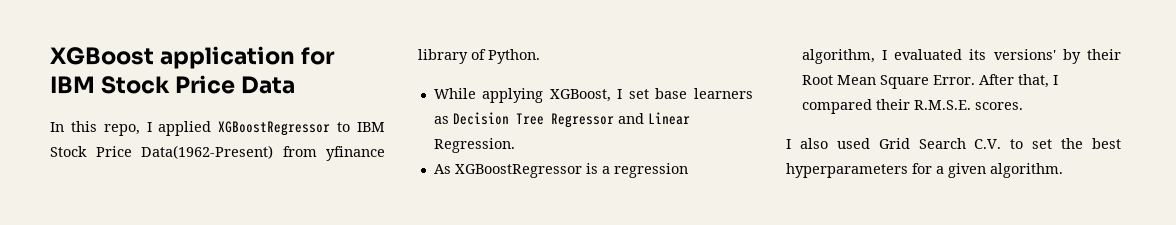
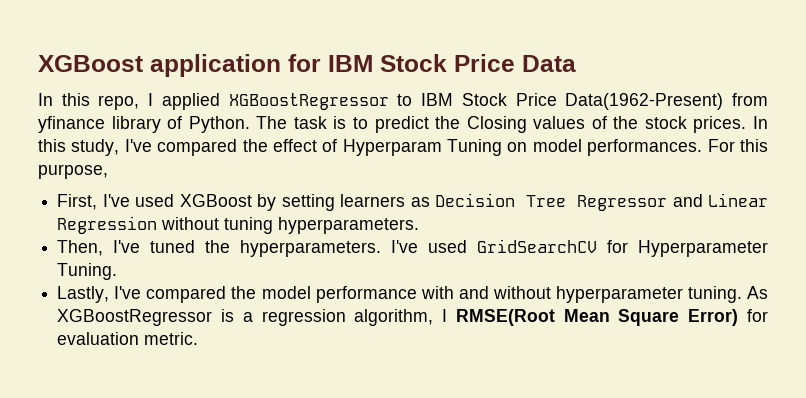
- In this repo, I applied XGBoostRegressor to IBM Stock Price Data(1962-Present) from yfinance library of Python.
- While applying XGBoost, I set base learners as Decision Tree Regressor and Linear Regression.
- As XGBoostRegressor is a regression algorithm, I evaluated its versions' by their Root Mean Square Error. After that, I compared their R.M.S.E. scores.
- I also used Grid Search C.V. to set the best hyperparameters for a given algorithm.
+ In this repo, I applied XGBoostRegressor to IBM Stock Price Data(1962-Present) from yfinance library of Python. The task is to predict the Closing values of the stock prices. In this study, I've compared the effect of Hyperparam Tuning on model performances. For this purpose,
+ First, I've used XGBoost by setting learners as Decision Tree Regressor and Linear Regression without tuning hyperparameters.
+ Then, I've tuned the hyperparameters. I've used GridSearchCV for Hyperparameter Tuning.
+ Lastly, I've compared the model performance with and without hyperparameter tuning. As XGBoostRegressor is a regression algorithm, I RMSE(Root Mean Square Error) for evaluation metric.

